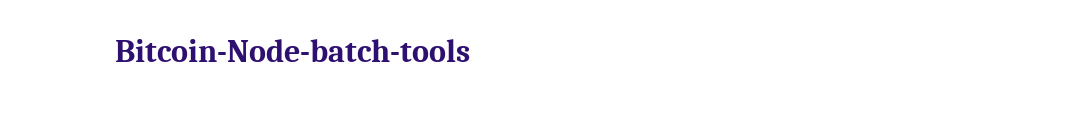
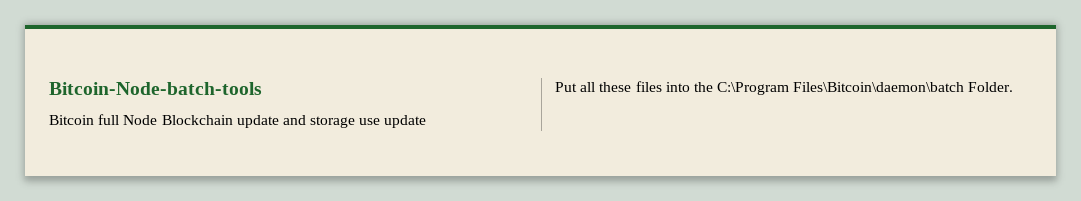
+ Bitcoin full Node Blockchain update and storage use update
+ Put all these files into the C:\Program Files\Bitcoin\daemon\batch Folder.

